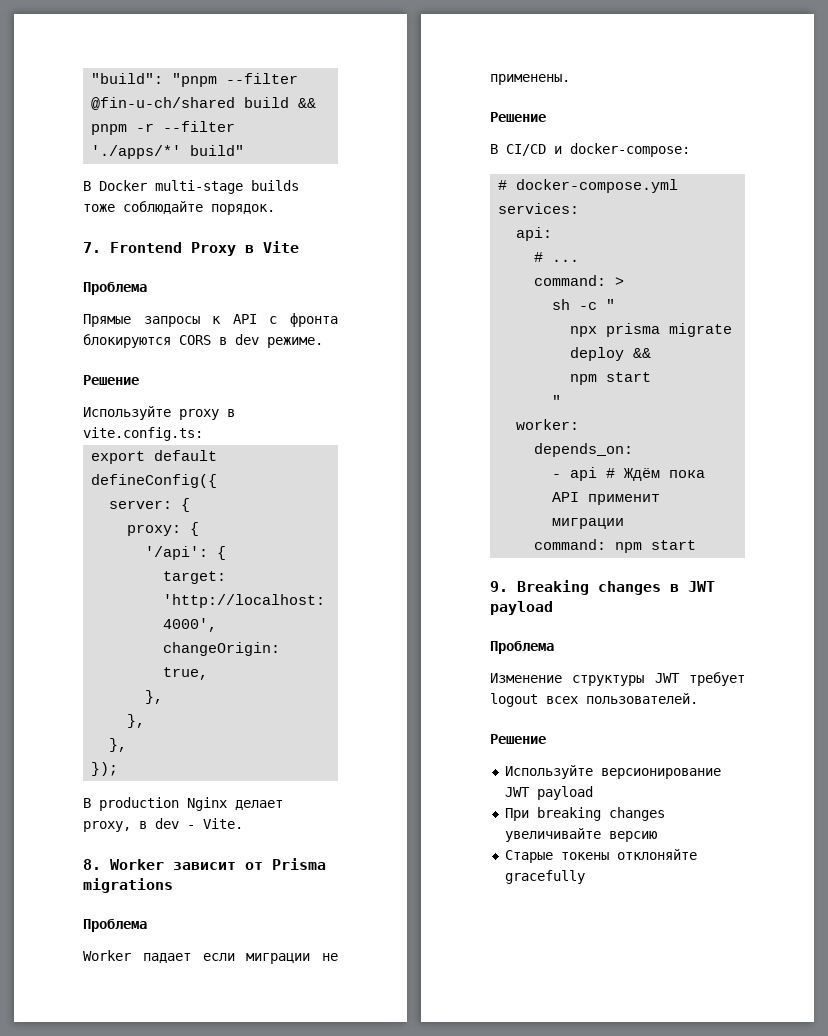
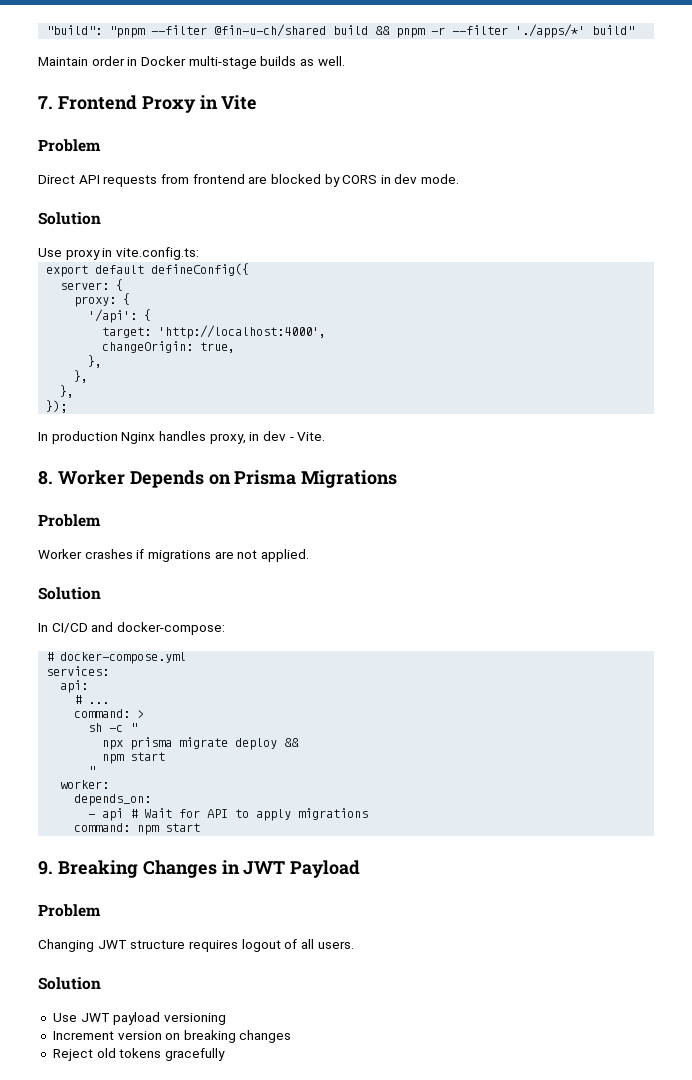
- В Docker multi-stage builds тоже соблюдайте порядок.
+ Maintain order in Docker multi-stage builds as well.
- 7. Frontend Proxy в Vite
- Проблема
- Прямые запросы к API с фронта блокируются CORS в dev режиме.
- Решение
- Используйте proxy в vite.config.ts:
+ 7. Frontend Proxy in Vite
+ Problem
+ Direct API requests from frontend are blocked by CORS in dev mode.
+ Solution
+ Use proxy in vite.config.ts:
- В production Nginx делает proxy, в dev - Vite.
+ In production Nginx handles proxy, in dev - Vite.
- 8. Worker зависит от Prisma migrations
- Проблема
- Worker падает если миграции не применены.
- Решение
- В CI/CD и docker-compose:
+ 8. Worker Depends on Prisma Migrations
+ Problem
+ Worker crashes if migrations are not applied.
+ Solution
+ In CI/CD and docker-compose:
- - api # Ждём пока API применит миграции
+ - api # Wait for API to apply migrations
- 9. Breaking changes в JWT payload
- Проблема
- Изменение структуры JWT требует logout всех пользователей.
- Решение
- Используйте версионирование JWT payload
- При breaking changes увеличивайте версию
- Старые токены отклоняйте gracefully
+ 9. Breaking Changes in JWT Payload
+ Problem
+ Changing JWT structure requires logout of all users.
+ Solution
+ Use JWT payload versioning
+ Increment version on breaking changes
+ Reject old tokens gracefully

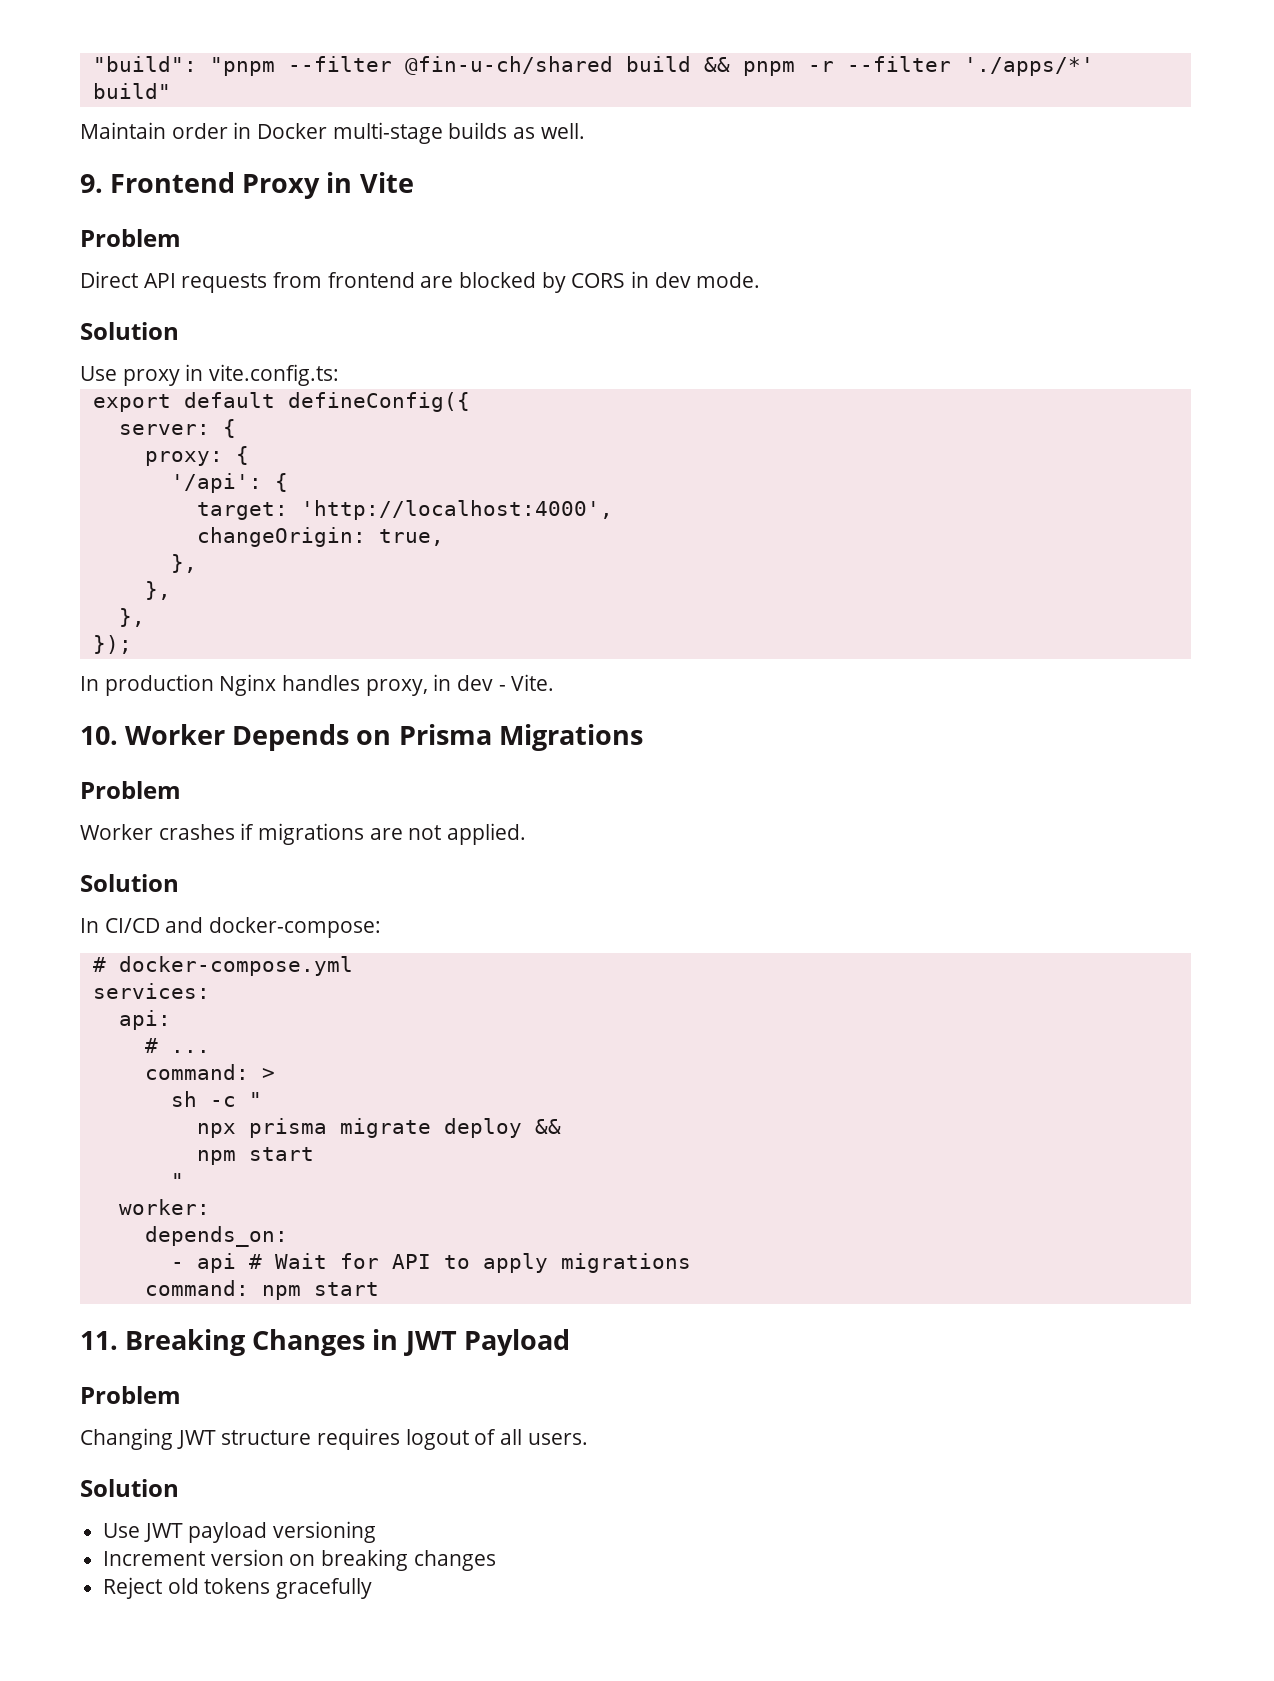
- 7. Frontend Proxy in Vite
+ 9. Frontend Proxy in Vite
- 8. Worker Depends on Prisma Migrations
+ 10. Worker Depends on Prisma Migrations
- 9. Breaking Changes in JWT Payload
+ 11. Breaking Changes in JWT Payload

